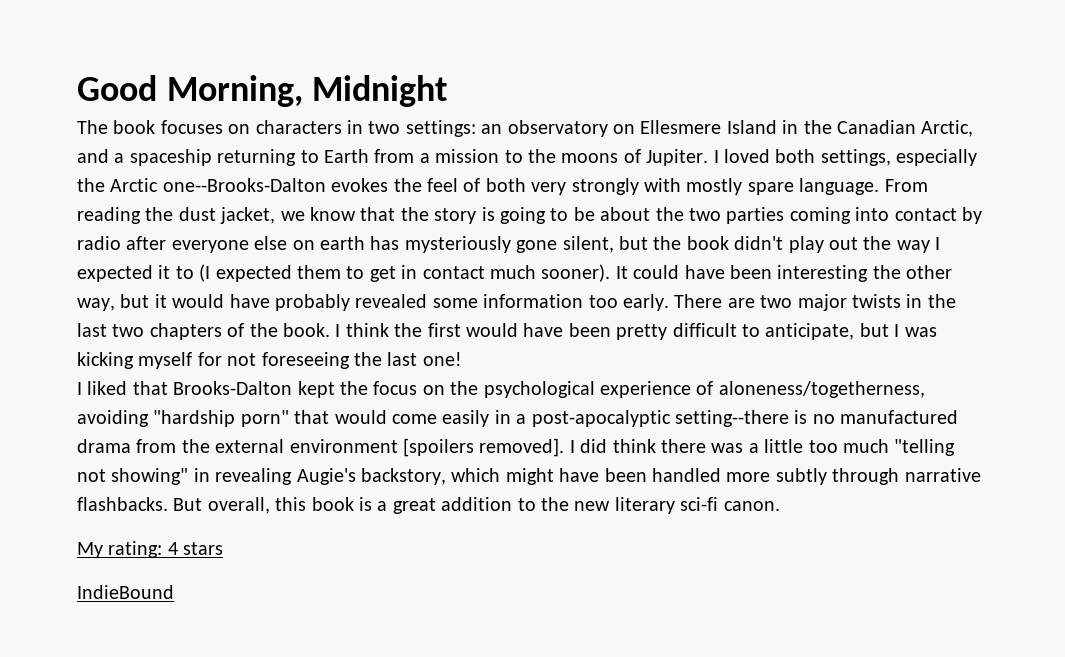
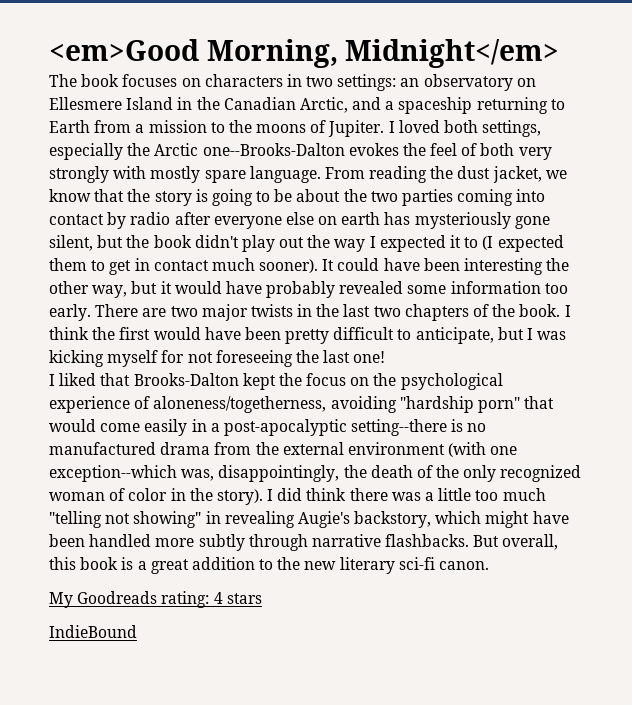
- Good Morning, Midnight
+ <em>Good Morning, Midnight</em>
- I liked that Brooks-Dalton kept the focus on the psychological experience of aloneness/togetherness, avoiding "hardship porn" that would come easily in a post-apocalyptic setting--there is no manufactured drama from the external environment [spoilers removed].
+ I liked that Brooks-Dalton kept the focus on the psychological experience of aloneness/togetherness, avoiding "hardship porn" that would come easily in a post-apocalyptic setting--there is no manufactured drama from the external environment (with one exception--which was, disappointingly, the death of the only recognized woman of color in the story).
- My rating: 4 stars
+ My Goodreads rating: 4 stars

